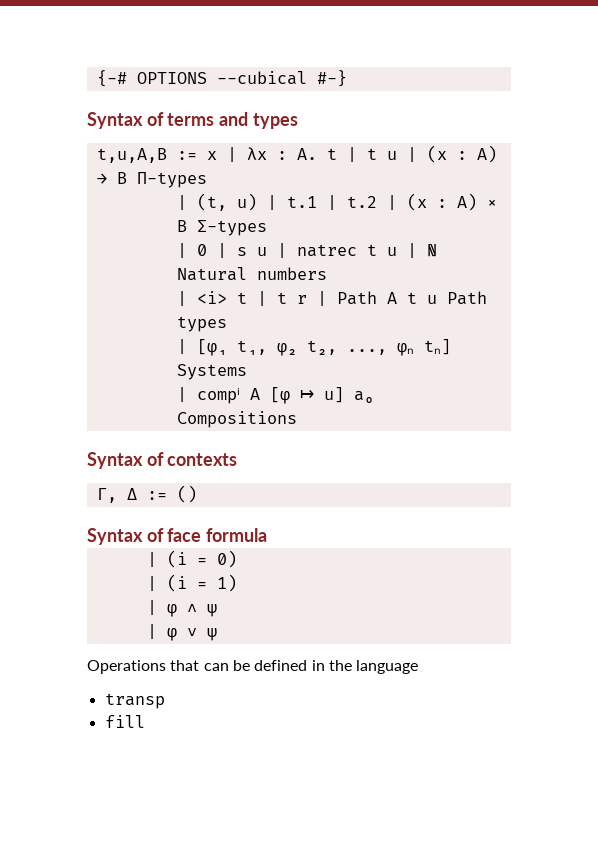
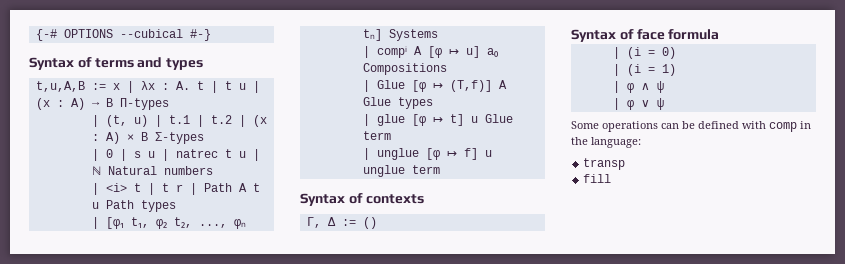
+ | Glue [φ ↦ (T,f)] A Glue types
+ | glue [φ ↦ t] u Glue term
+ | unglue [φ ↦ f] u unglue term
- Operations that can be defined in the language
+ Some operations can be defined with comp in the language:

